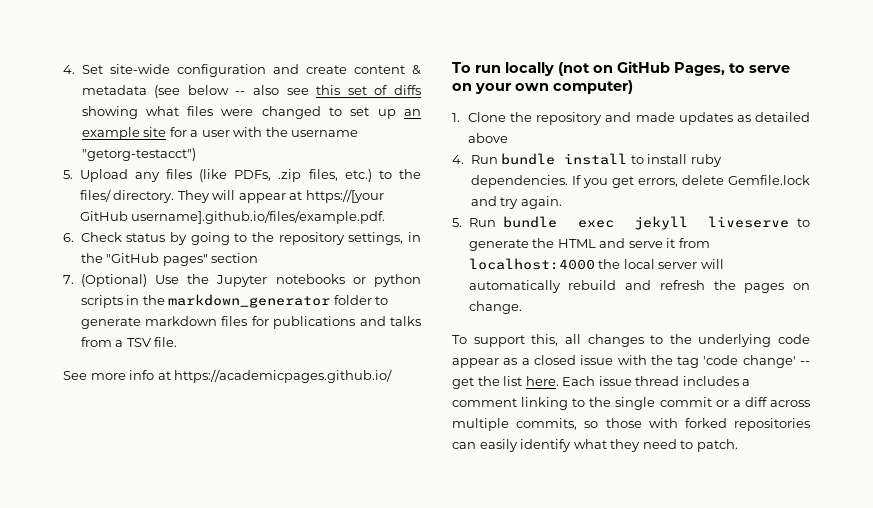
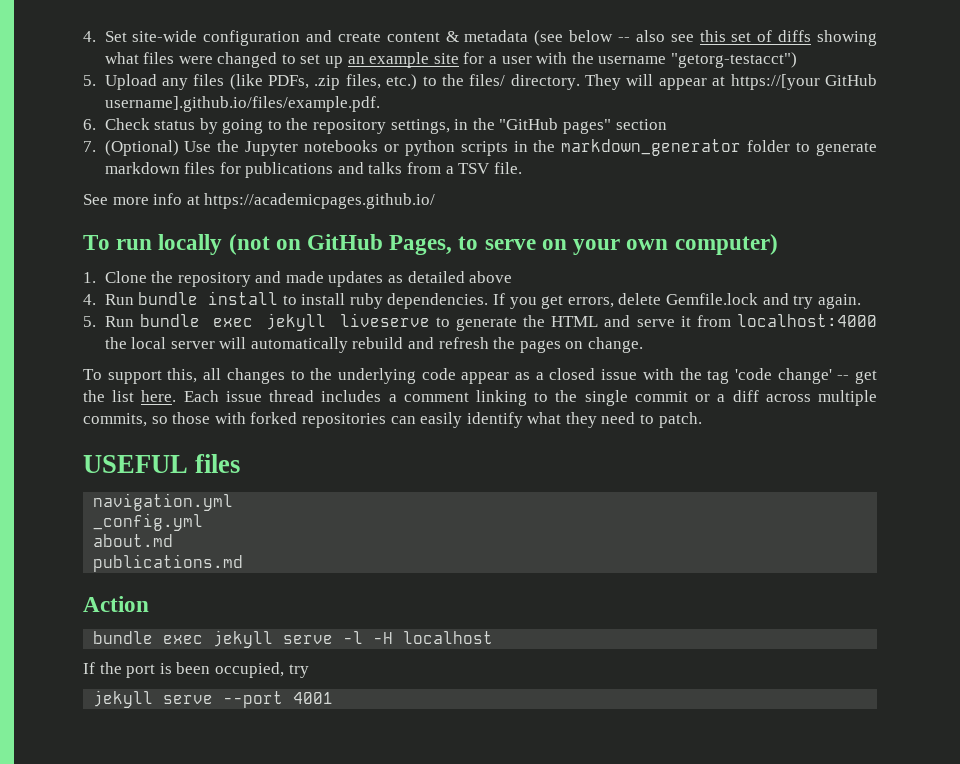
+ USEFUL files
+ navigation.yml
+ _config.yml
+ about.md
+ publications.md
+ Action
+ bundle exec jekyll serve -l -H localhost
+ If the port is been occupied, try
+ jekyll serve --port 4001

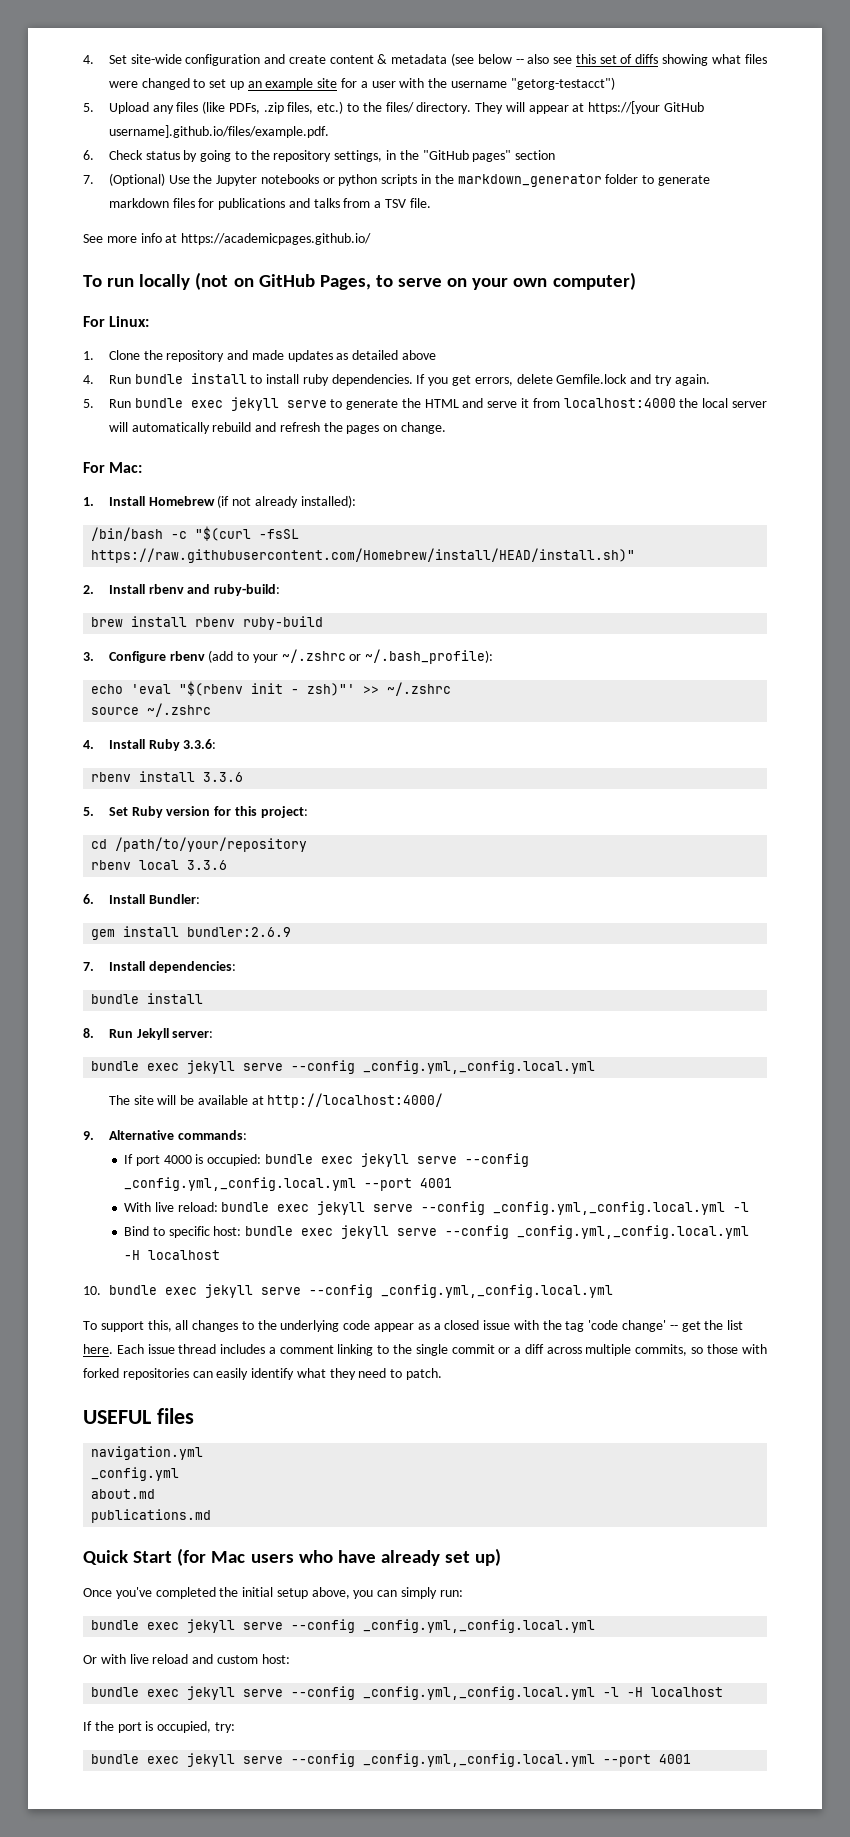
+ For Linux:
- 5. Run bundle exec jekyll liveserve to generate the HTML and serve it from localhost:4000 the local server will automatically rebuild and refresh the pages on change.
+ 5. Run bundle exec jekyll serve to generate the HTML and serve it from localhost:4000 the local server will automatically rebuild and refresh the pages on change.
+ For Mac:
+ 1. Install Homebrew (if not already installed):
+ /bin/bash -c "$(curl -fsSL https://raw.githubusercontent.com/Homebrew/install/HEAD/install.sh)"
+ 2. Install rbenv and ruby-build:
+ brew install rbenv ruby-build
+ 3. Configure rbenv (add to your ~/.zshrc or ~/.bash_profile):
+ echo 'eval "$(rbenv init - zsh)"' >> ~/.zshrc
+ source ~/.zshrc
+ 4. Install Ruby 3.3.6:
+ rbenv install 3.3.6
+ 5. Set Ruby version for this project:
+ cd /path/to/your/repository
+ rbenv local 3.3.6
+ 6. Install Bundler:
+ gem install bundler:2.6.9
+ 7. Install dependencies:
+ bundle install
+ 8. Run Jekyll server:
+ bundle exec jekyll serve --config _config.yml,_config.local.yml
+ The site will be available at http://localhost:4000/
+ 9. Alternative commands:
+ If port 4000 is occupied: bundle exec jekyll serve --config _config.yml,_config.local.yml --port 4001
+ With live reload: bundle exec jekyll serve --config _config.yml,_config.local.yml -l
+ Bind to specific host: bundle exec jekyll serve --config _config.yml,_config.local.yml -H localhost
+ 10. bundle exec jekyll serve --config _config.yml,_config.local.yml
- Action
- bundle exec jekyll serve -l -H localhost
+ Quick Start (for Mac users who have already set up)
+ Once you've completed the initial setup above, you can simply run:
+ bundle exec jekyll serve --config _config.yml,_config.local.yml
+ Or with live reload and custom host:
+ bundle exec jekyll serve --config _config.yml,_config.local.yml -l -H localhost
- If the port is been occupied, try
- jekyll serve --port 4001
+ If the port is occupied, try:
+ bundle exec jekyll serve --config _config.yml,_config.local.yml --port 4001

